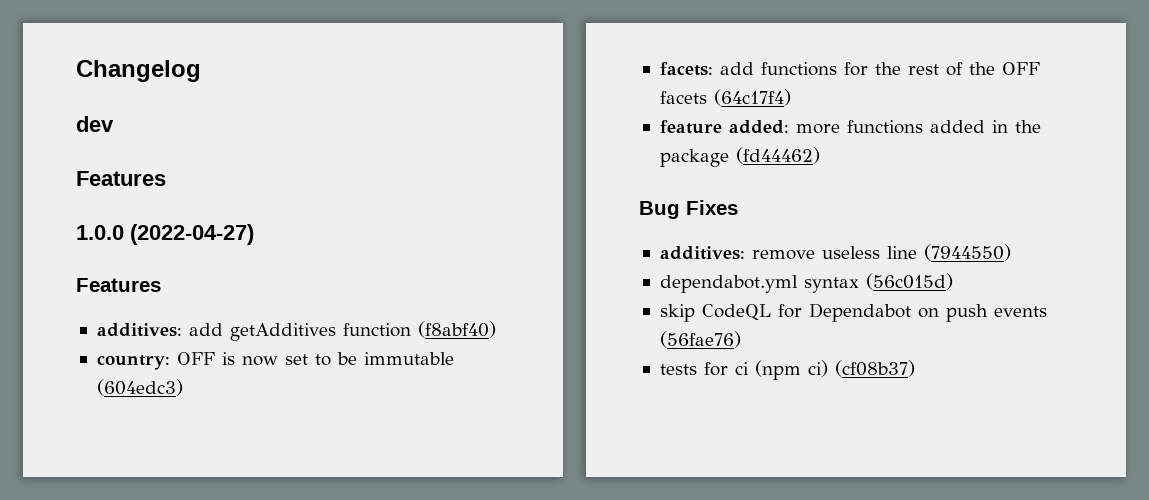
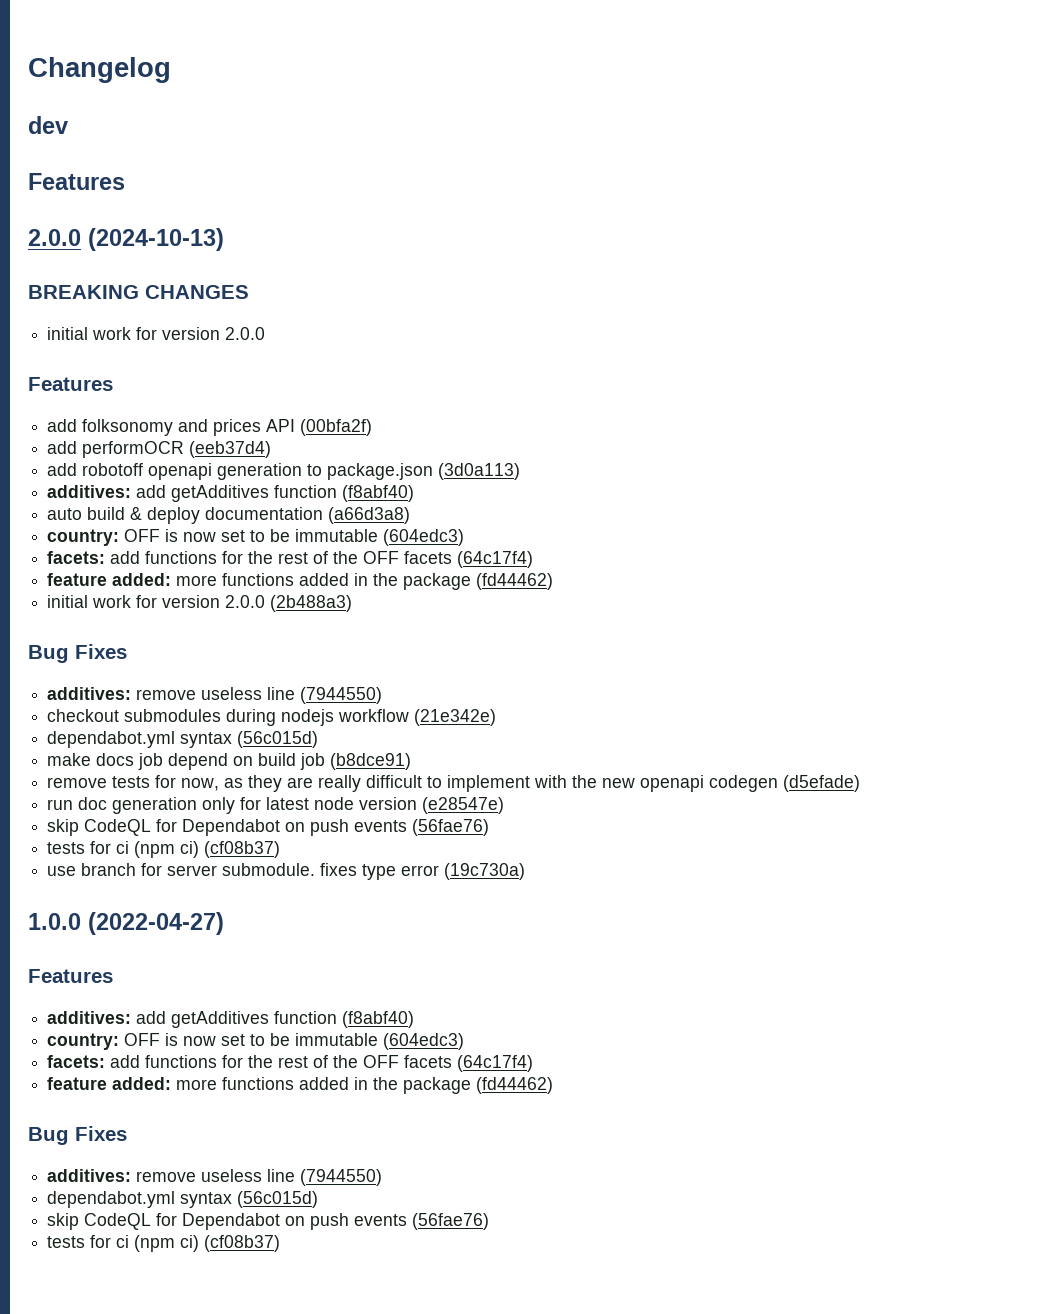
+ 2.0.0 (2024-10-13)
+ BREAKING CHANGES
+ initial work for version 2.0.0
+ Features
+ add folksonomy and prices API (00bfa2f)
+ add performOCR (eeb37d4)
+ add robotoff openapi generation to package.json (3d0a113)
+ additives: add getAdditives function (f8abf40)
+ auto build & deploy documentation (a66d3a8)
+ country: OFF is now set to be immutable (604edc3)
+ facets: add functions for the rest of the OFF facets (64c17f4)
+ feature added: more functions added in the package (fd44462)
+ initial work for version 2.0.0 (2b488a3)
+ Bug Fixes
+ additives: remove useless line (7944550)
+ checkout submodules during nodejs workflow (21e342e)
+ dependabot.yml syntax (56c015d)
+ make docs job depend on build job (b8dce91)
+ remove tests for now, as they are really difficult to implement with the new openapi codegen (d5efade)
+ run doc generation only for latest node version (e28547e)
+ skip CodeQL for Dependabot on push events (56fae76)
+ tests for ci (npm ci) (cf08b37)
+ use branch for server submodule. fixes type error (19c730a)

